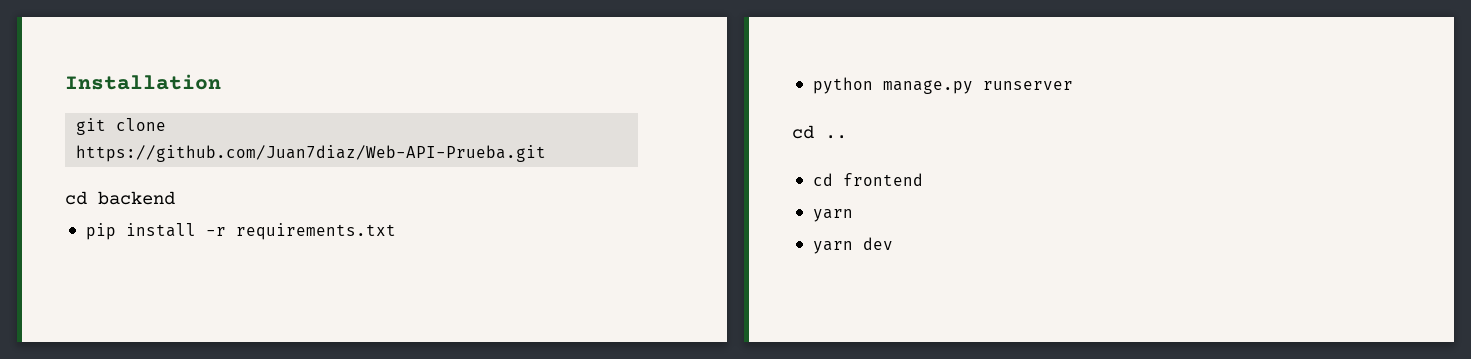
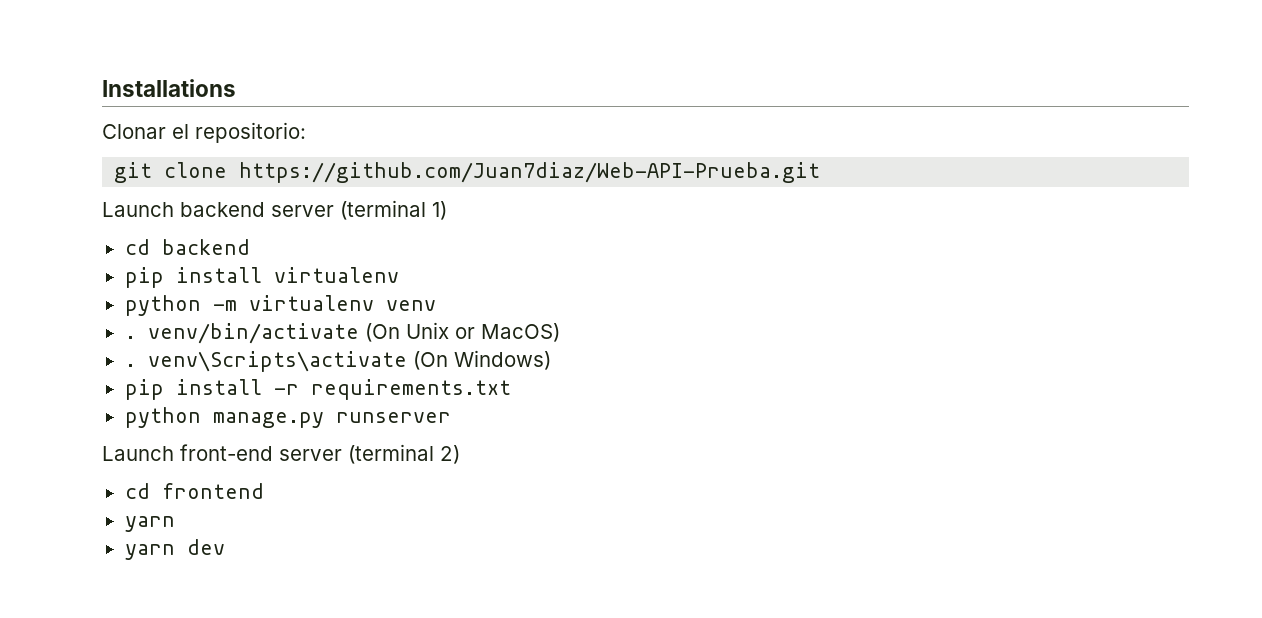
- Installation
+ Installations
+ Clonar el repositorio:
+ Launch backend server (terminal 1)
  cd backend
+ pip install virtualenv
+ python -m virtualenv venv
+ . venv/bin/activate (On Unix or MacOS)
+ . venv\Scripts\activate (On Windows)
- cd ..
+ Launch front-end server (terminal 2)

